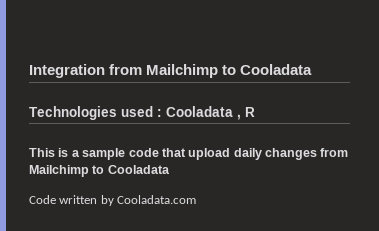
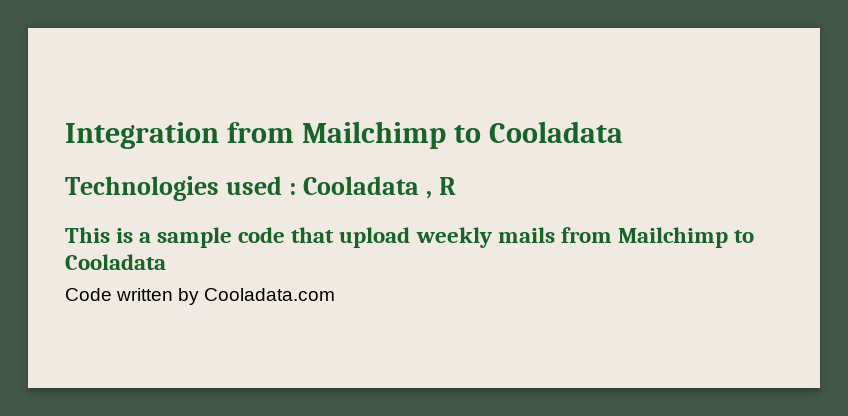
- This is a sample code that upload daily changes from Mailchimp to Cooladata
+ This is a sample code that upload weekly mails from Mailchimp to Cooladata

